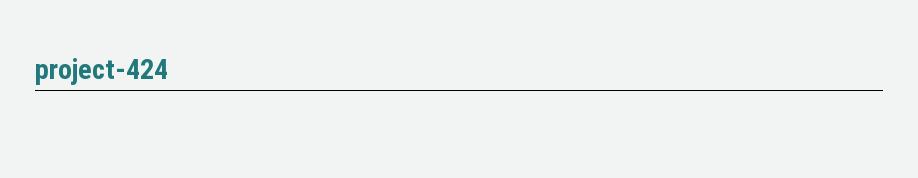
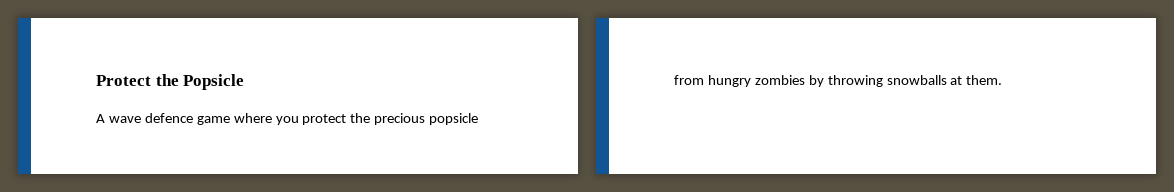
- project-424
+ Protect the Popsicle
+ A wave defence game where you protect the precious popsicle from hungry zombies by throwing snowballs at them.

